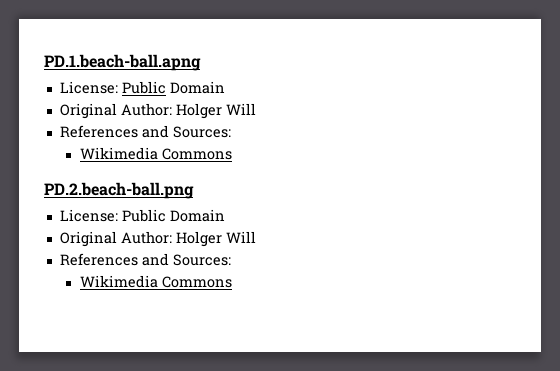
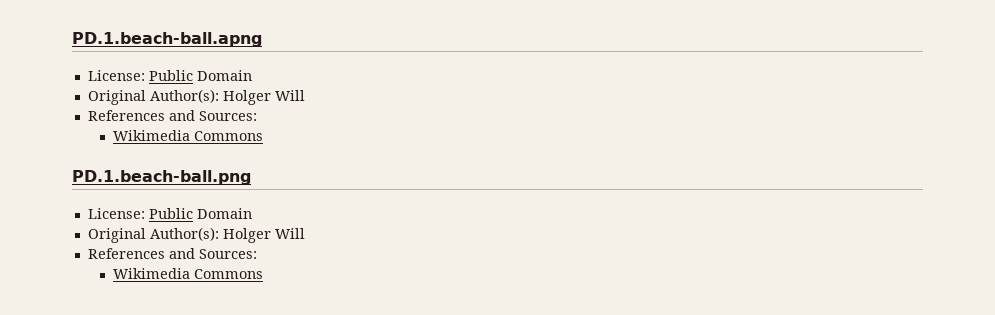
  PD.1.beach-ball.apng
  License: Public Domain
- Original Author: Holger Will
+ Original Author(s): Holger Will
- PD.2.beach-ball.png
+ PD.1.beach-ball.png
  License: Public Domain
- Original Author: Holger Will
+ Original Author(s): Holger Will

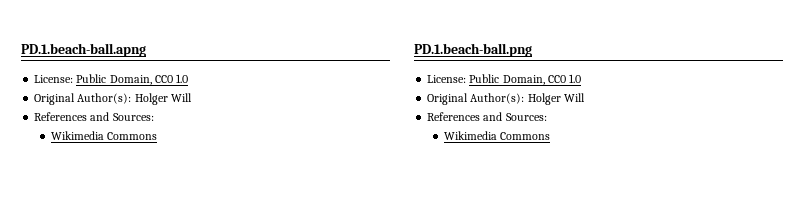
  PD.1.beach-ball.apng
- License: Public Domain
+ License: Public Domain, CC0 1.0
  PD.1.beach-ball.png
- License: Public Domain
+ License: Public Domain, CC0 1.0

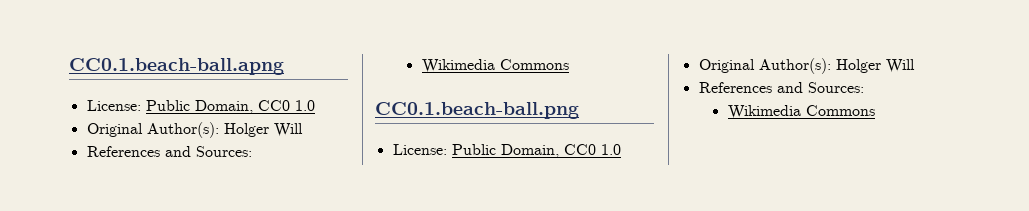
- PD.1.beach-ball.apng
+ CC0.1.beach-ball.apng
- PD.1.beach-ball.png
+ CC0.1.beach-ball.png

